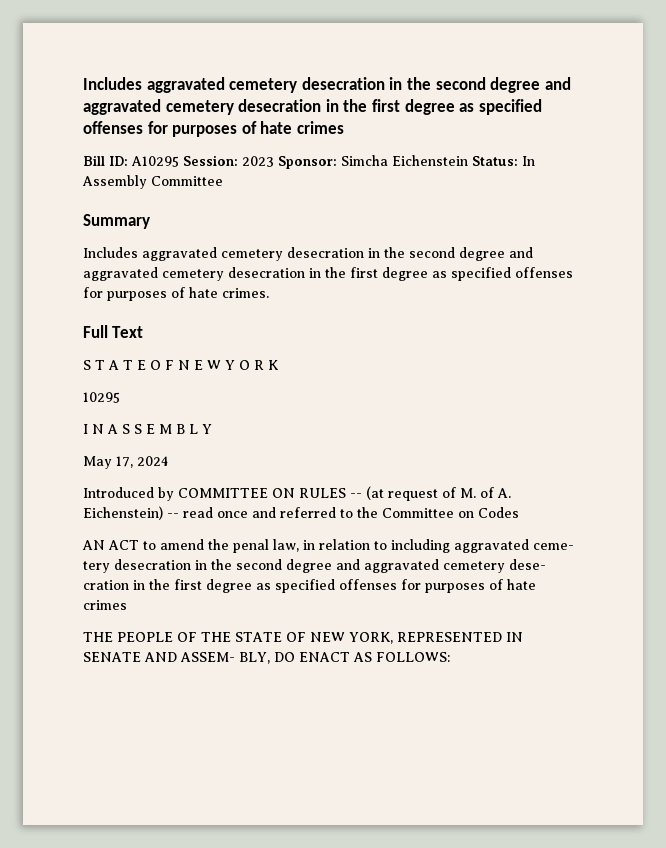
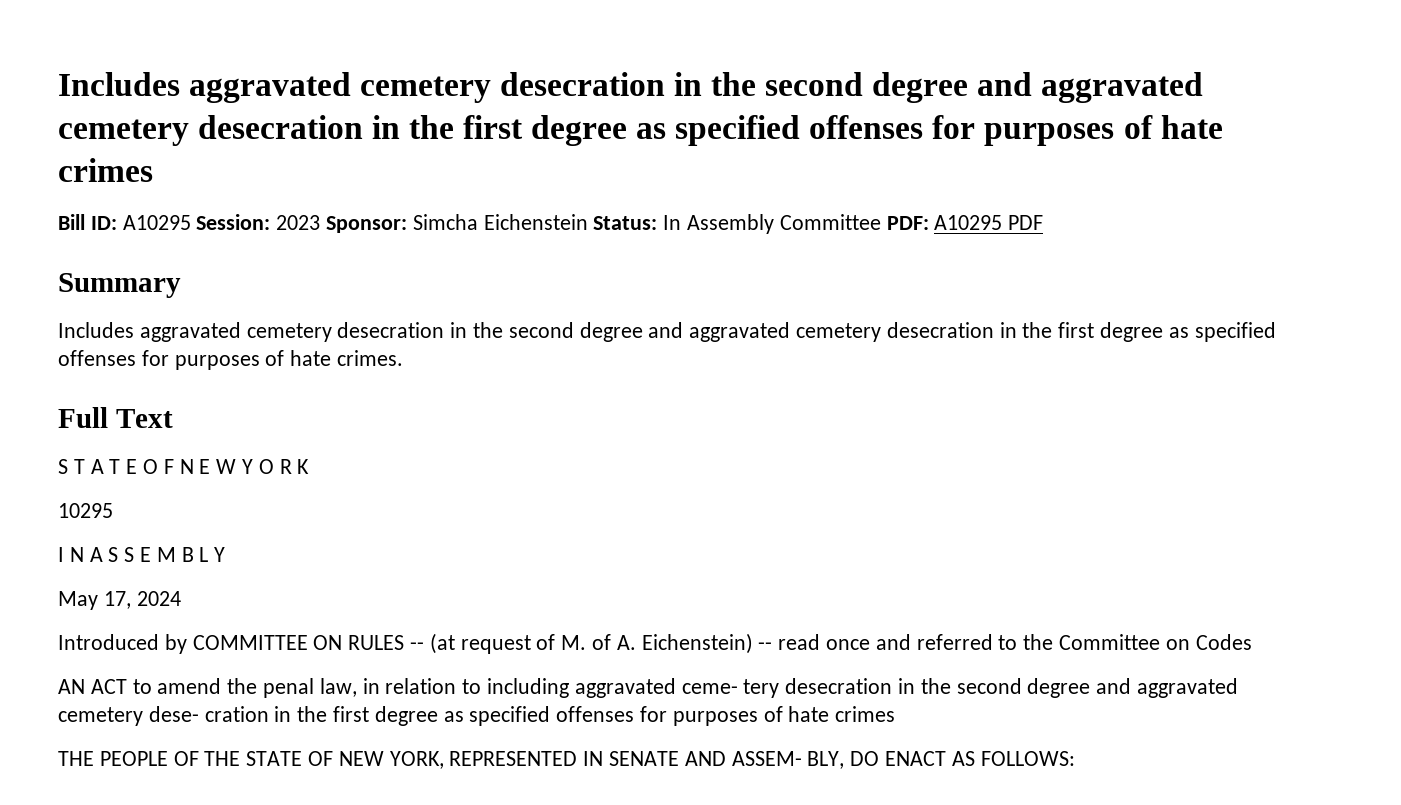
- Bill ID: A10295 Session: 2023 Sponsor: Simcha Eichenstein Status: In Assembly Committee
+ Bill ID: A10295 Session: 2023 Sponsor: Simcha Eichenstein Status: In Assembly Committee PDF: A10295 PDF

